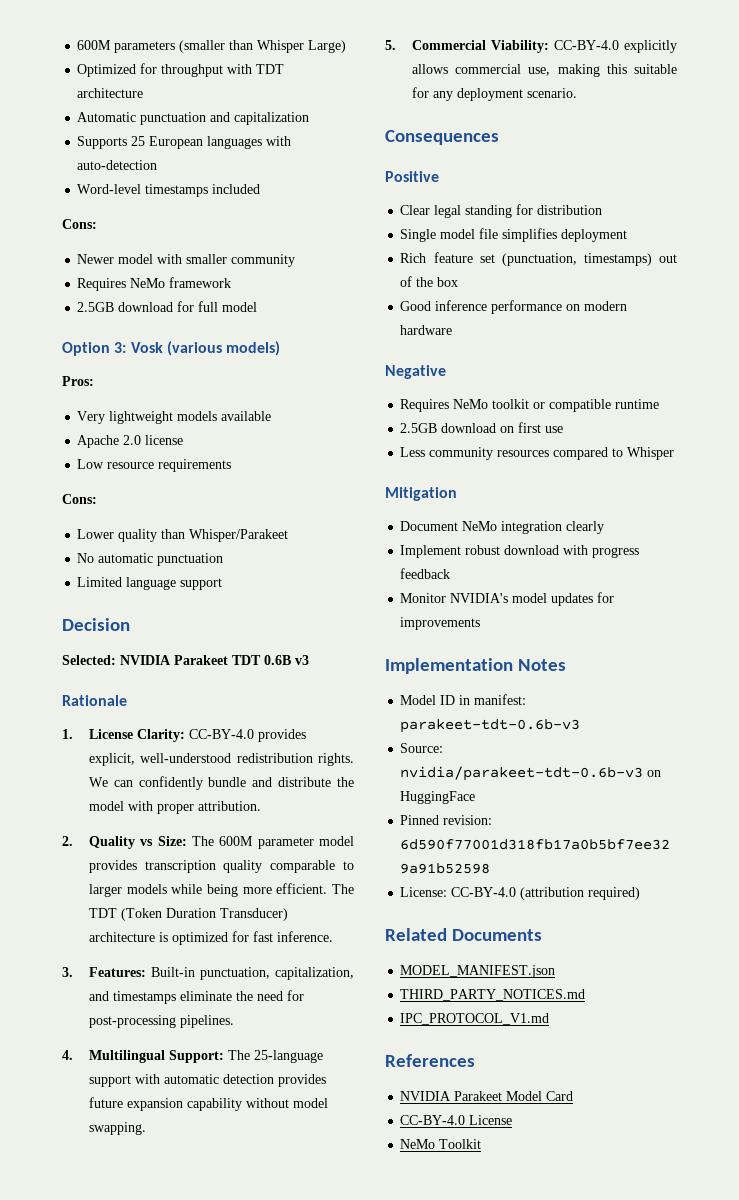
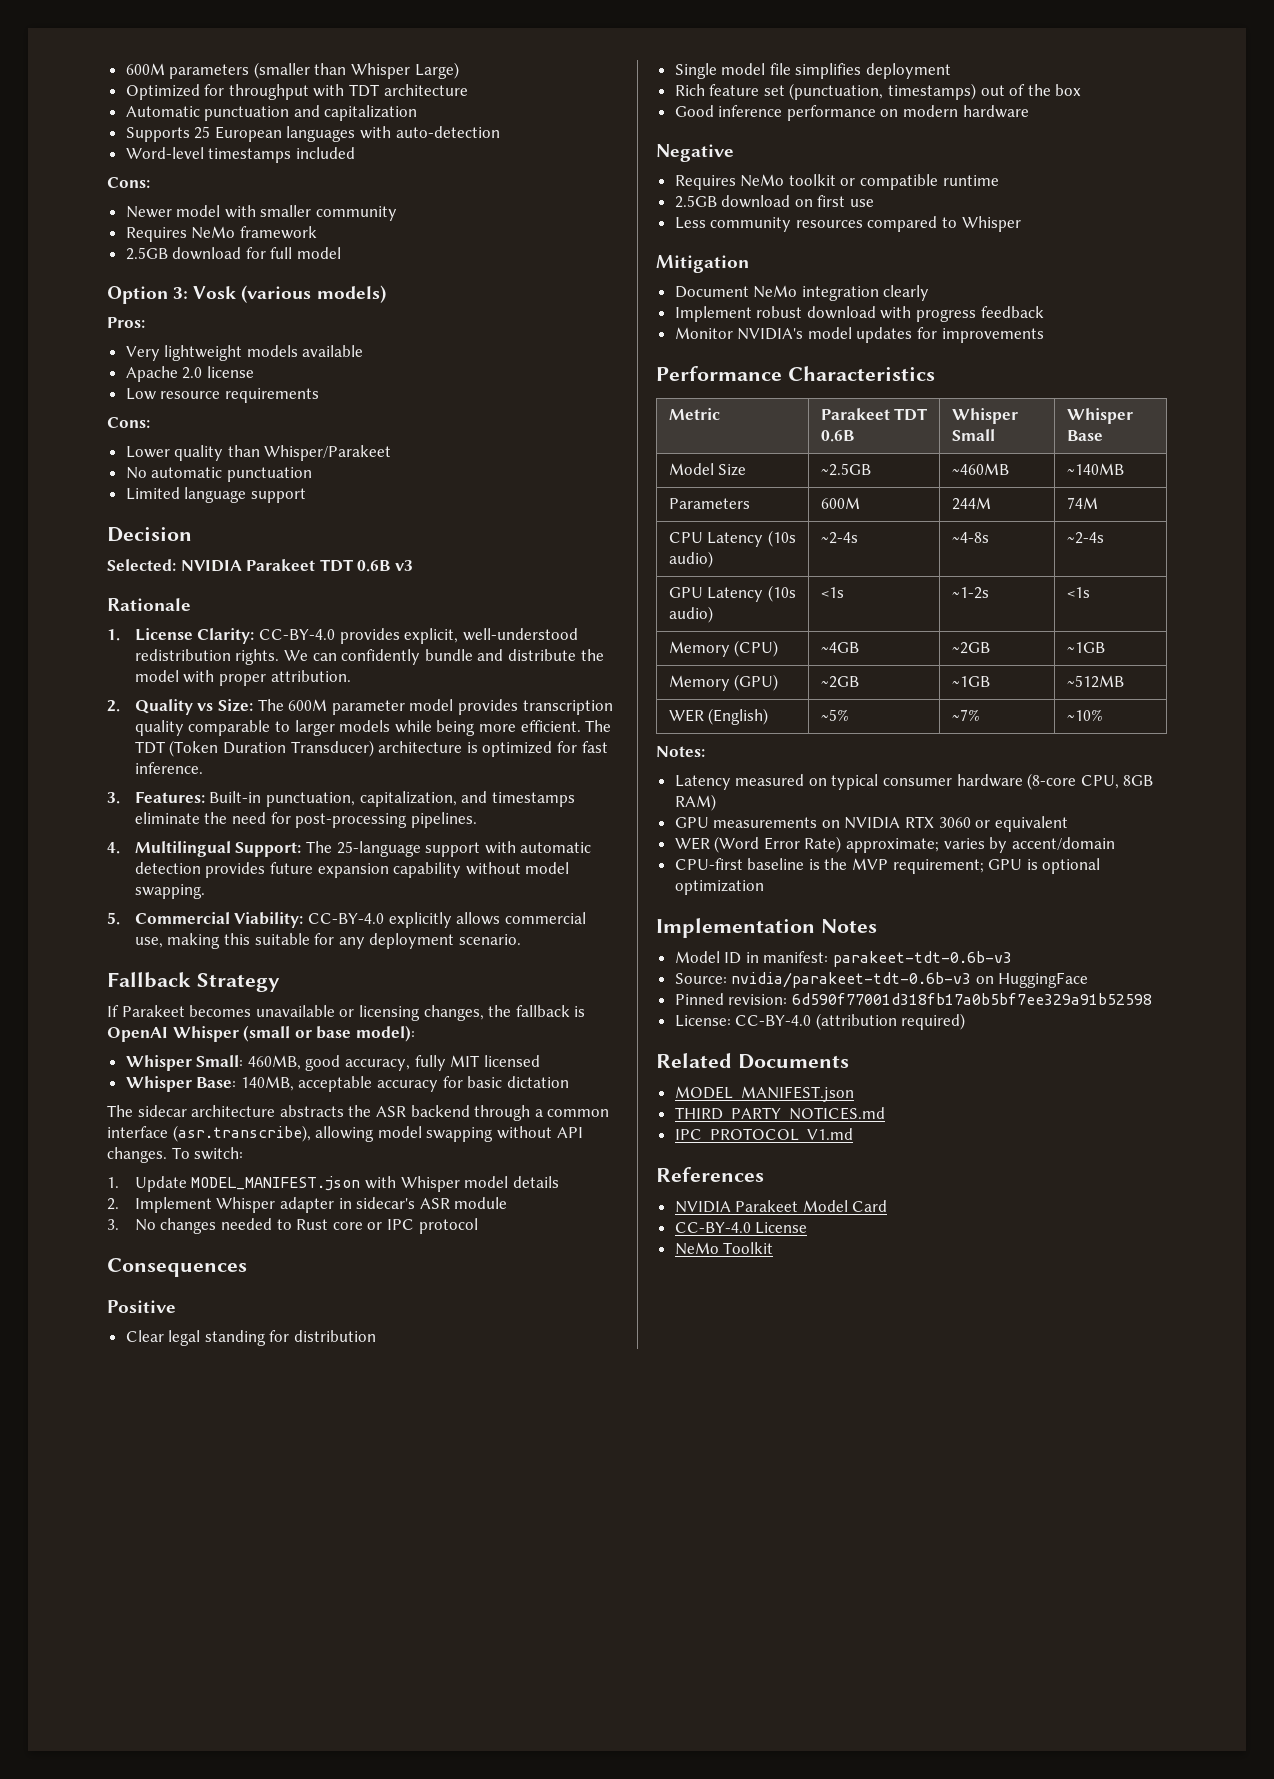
+ Fallback Strategy
+ If Parakeet becomes unavailable or licensing changes, the fallback is OpenAI Whisper (small or base model):
+ Whisper Small: 460MB, good accuracy, fully MIT licensed
+ Whisper Base: 140MB, acceptable accuracy for basic dictation
+ The sidecar architecture abstracts the ASR backend through a common interface (asr.transcribe), allowing model swapping without API changes. To switch:
+ 1. Update MODEL_MANIFEST.json with Whisper model details
+ 2. Implement Whisper adapter in sidecar's ASR module
+ 3. No changes needed to Rust core or IPC protocol
+ Performance Characteristics
+ Metric | Parakeet TDT 0.6B | Whisper Small | Whisper Base
+ Model Size | ~2.5GB | ~460MB | ~140MB
+ Parameters | 600M | 244M | 74M
+ CPU Latency (10s audio) | ~2-4s | ~4-8s | ~2-4s
+ GPU Latency (10s audio) | <1s | ~1-2s | <1s
+ Memory (CPU) | ~4GB | ~2GB | ~1GB
+ Memory (GPU) | ~2GB | ~1GB | ~512MB
+ WER (English) | ~5% | ~7% | ~10%
+ Notes:
+ Latency measured on typical consumer hardware (8-core CPU, 8GB RAM)
+ GPU measurements on NVIDIA RTX 3060 or equivalent
+ WER (Word Error Rate) approximate; varies by accent/domain
+ CPU-first baseline is the MVP requirement; GPU is optional optimization

